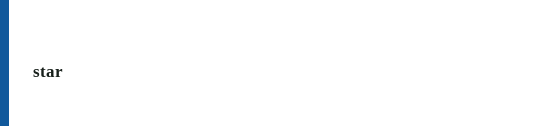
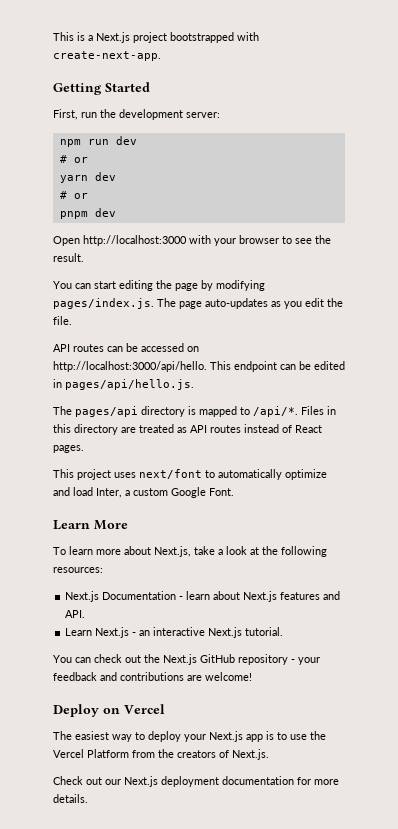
- star
+ This is a Next.js project bootstrapped with create-next-app.
+ Getting Started
+ First, run the development server:
+ npm run dev
+ # or
+ yarn dev
+ # or
+ pnpm dev
+ Open http://localhost:3000 with your browser to see the result.
+ You can start editing the page by modifying pages/index.js. The page auto-updates as you edit the file.
+ API routes can be accessed on http://localhost:3000/api/hello. This endpoint can be edited in pages/api/hello.js.
+ The pages/api directory is mapped to /api/*. Files in this directory are treated as API routes instead of React pages.
+ This project uses next/font to automatically optimize and load Inter, a custom Google Font.
+ Learn More
+ To learn more about Next.js, take a look at the following resources:
+ Next.js Documentation - learn about Next.js features and API.
+ Learn Next.js - an interactive Next.js tutorial.
+ You can check out the Next.js GitHub repository - your feedback and contributions are welcome!
+ Deploy on Vercel
+ The easiest way to deploy your Next.js app is to use the Vercel Platform from the creators of Next.js.
+ Check out our Next.js deployment documentation for more details.

